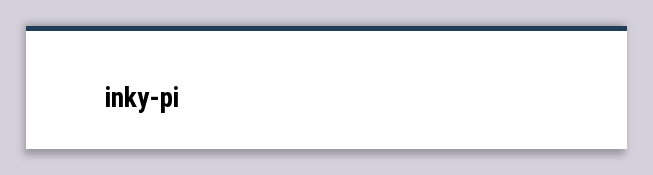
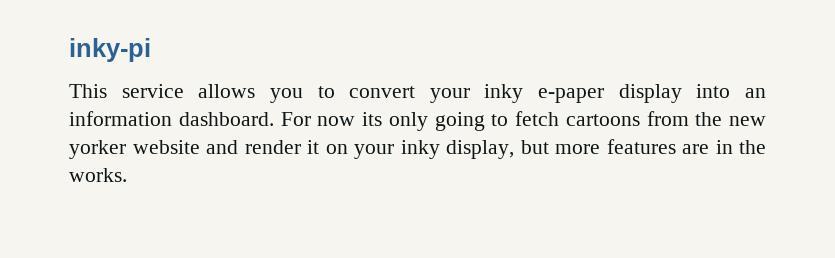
+ This service allows you to convert your inky e-paper display into an information dashboard. For now its only going to fetch cartoons from the new yorker website and render it on your inky display, but more features are in the works.

